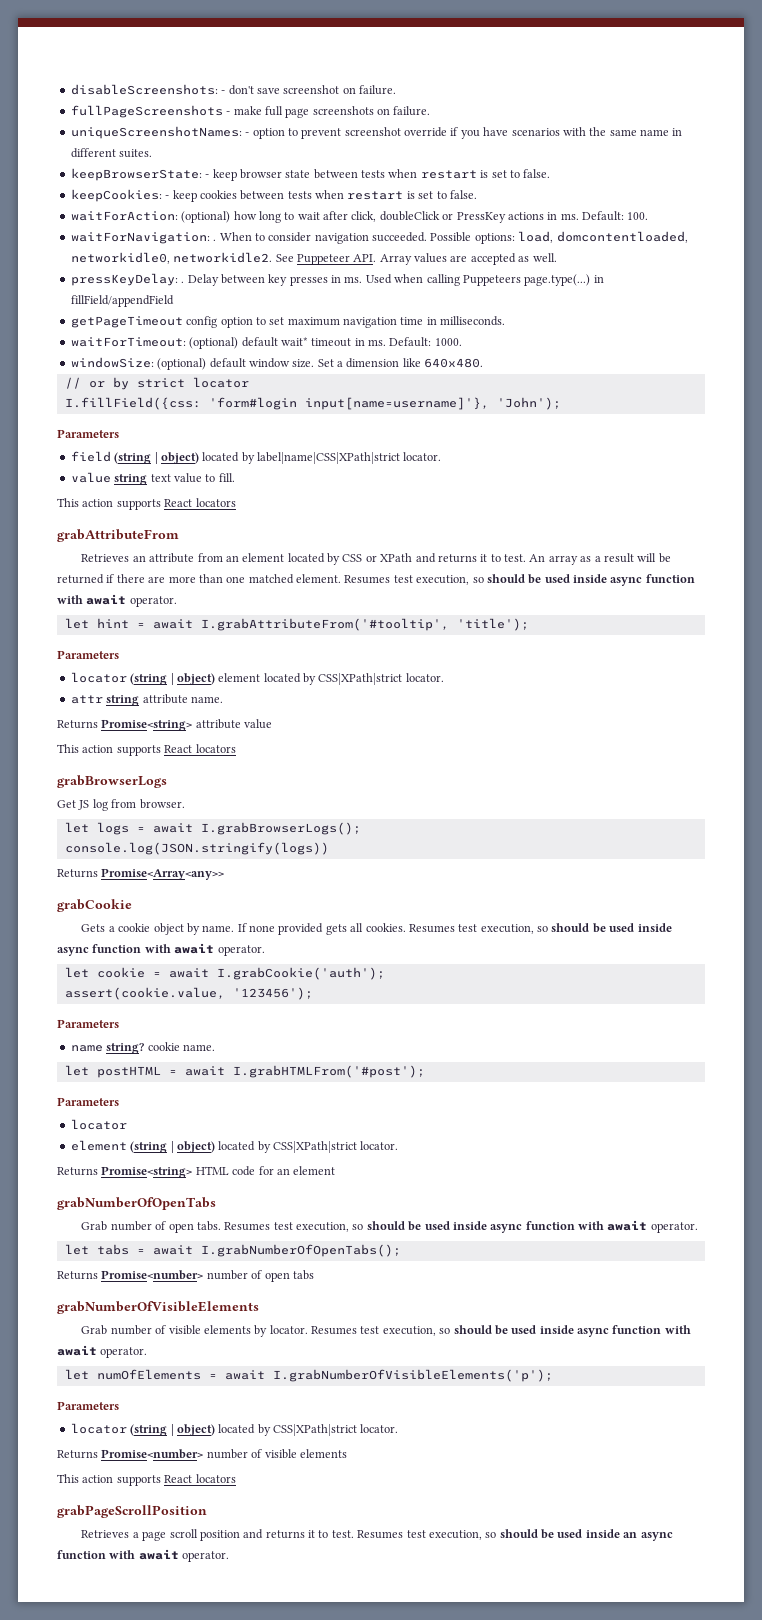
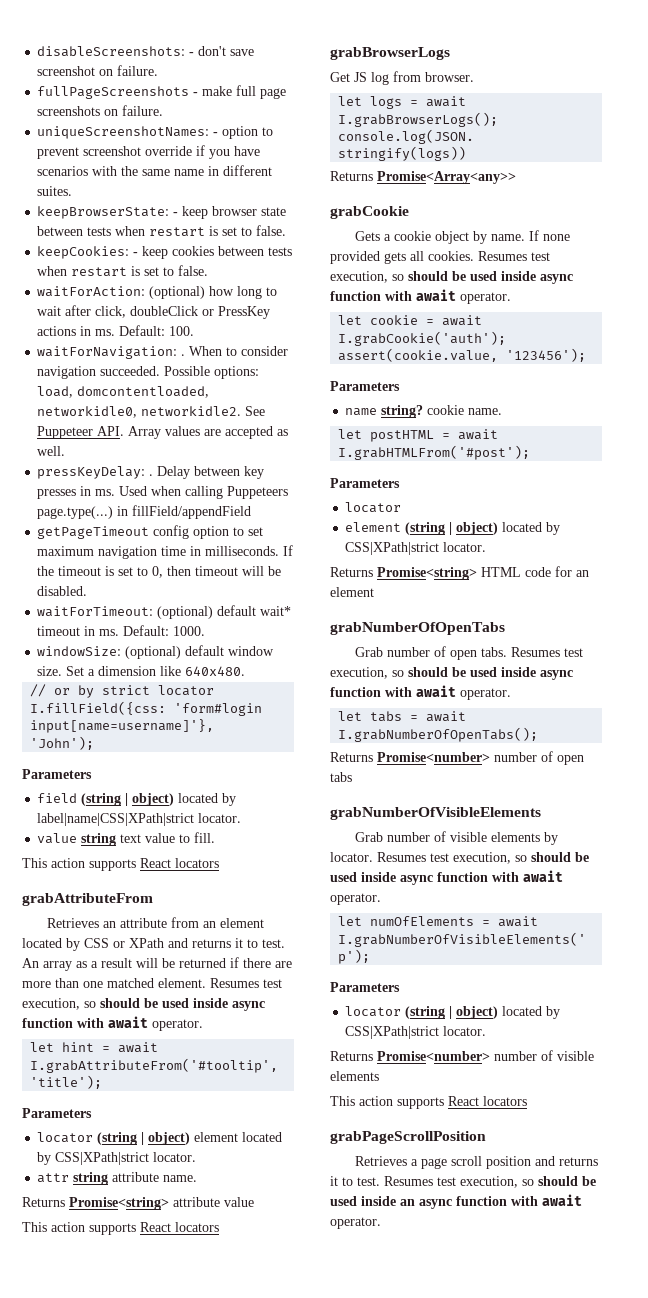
+ If the timeout is set to 0, then timeout will be disabled.

